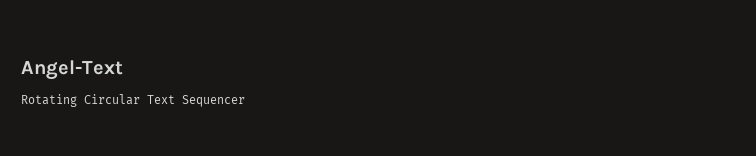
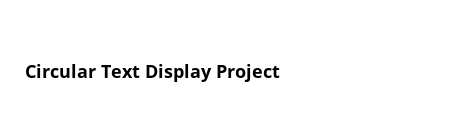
- Angel-Text
- Rotating Circular Text Sequencer
+ Circular Text Display Project

